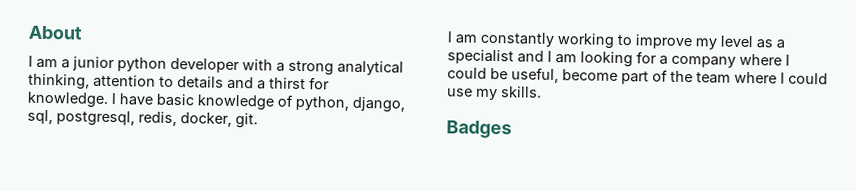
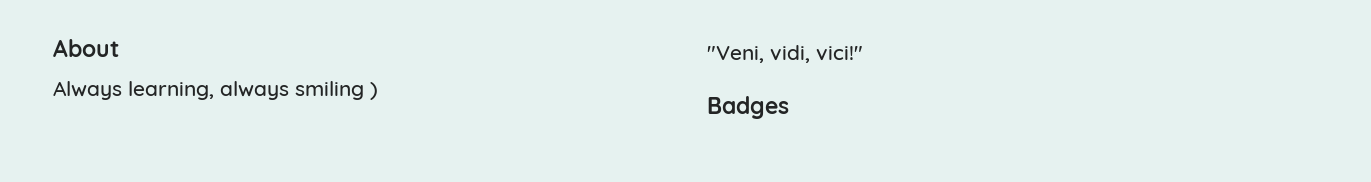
- I am a junior python developer with a strong analytical thinking, attention to details and a thirst for knowledge. I have basic knowledge of python, django, sql, postgresql, redis, docker, git.
- I am constantly working to improve my level as a specialist and I am looking for a company where I could be useful, become part of the team where I could use my skills.
+ Always learning, always smiling )
+ "Veni, vidi, vici!"

